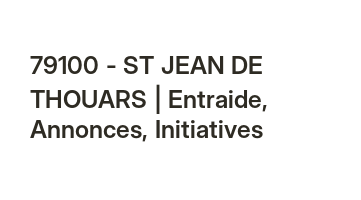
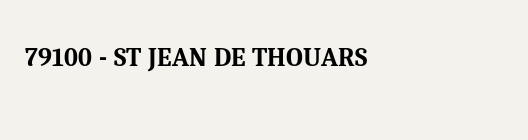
- 79100 - ST JEAN DE THOUARS | Entraide, Annonces, Initiatives
+ 79100 - ST JEAN DE THOUARS

